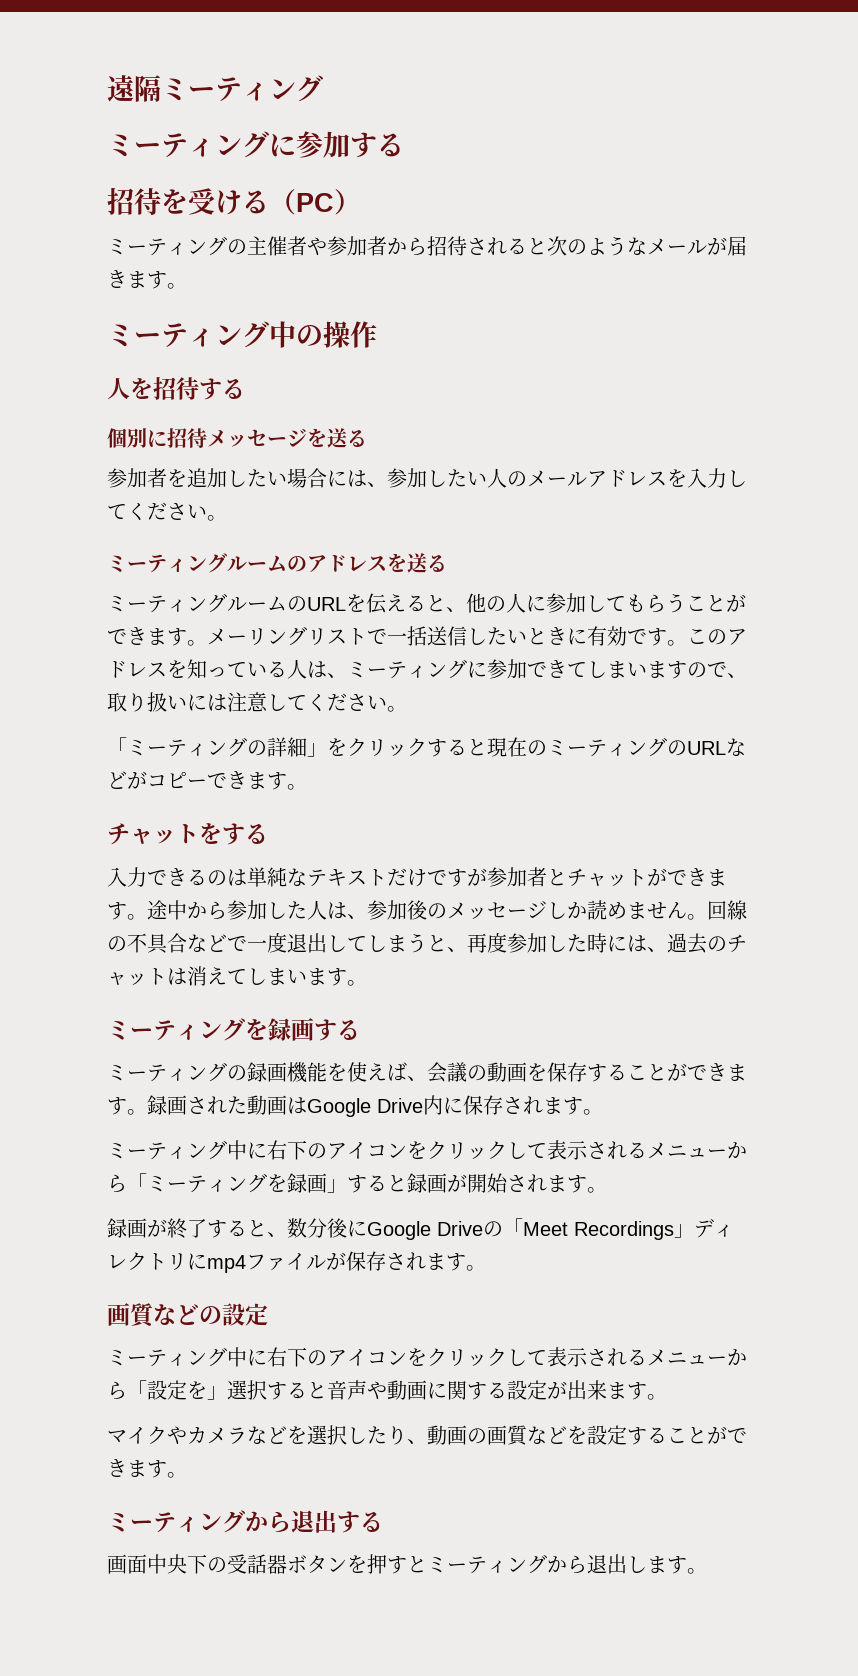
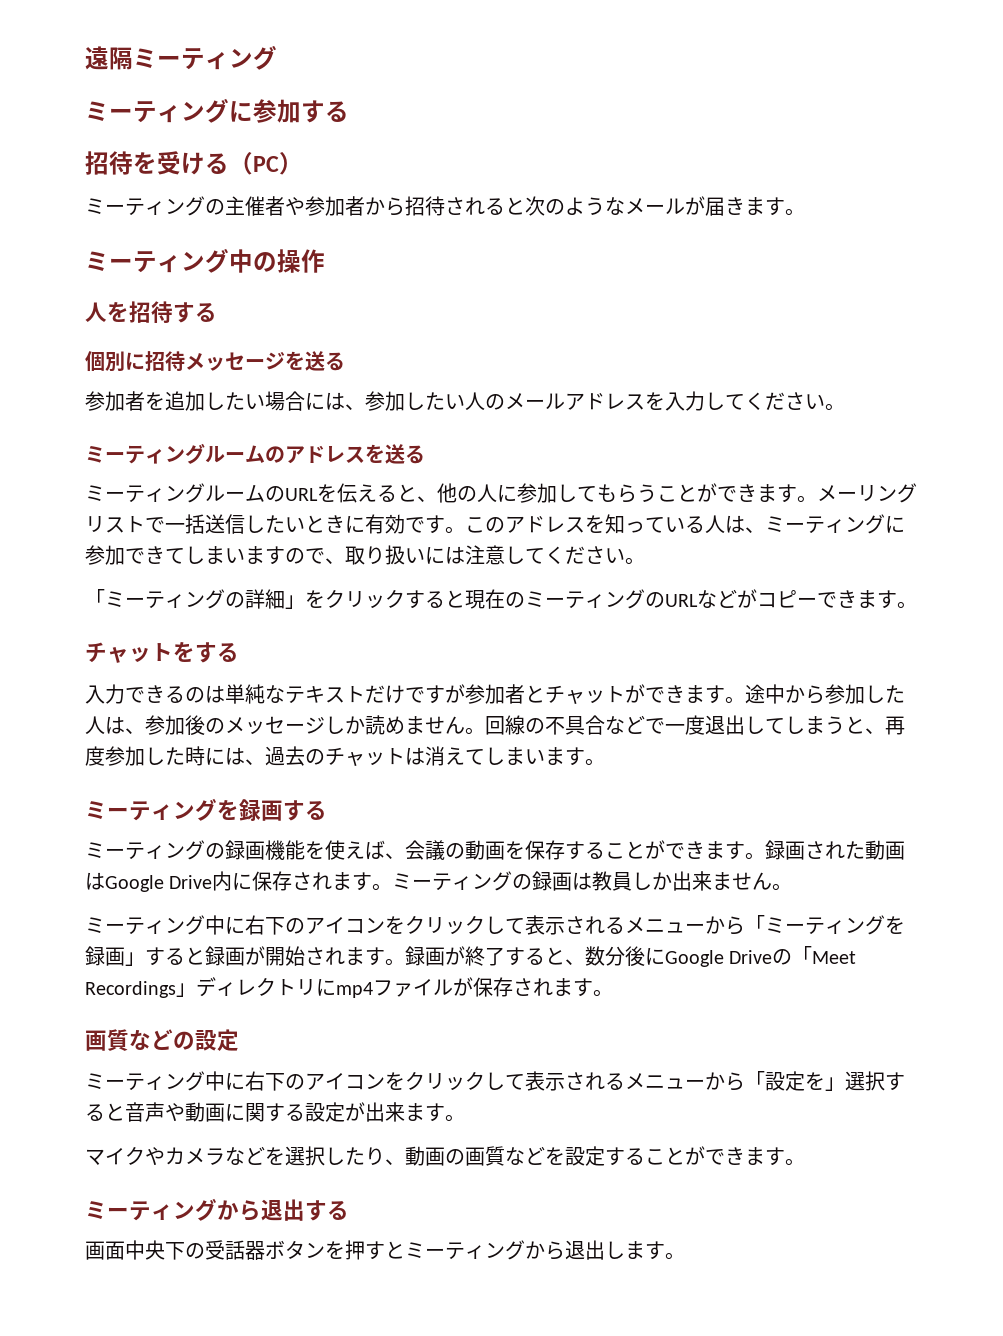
+ ミーティングの録画は教員しか出来ません。
- ミーティング中に右下のアイコンをクリックして表示されるメニューから「ミーティングを録画」すると録画が開始されます。
- 録画が終了すると、数分後にGoogle Driveの「Meet Recordings」ディレクトリにmp4ファイルが保存されます。
+ ミーティング中に右下のアイコンをクリックして表示されるメニューから「ミーティングを録画」すると録画が開始されます。録画が終了すると、数分後にGoogle Driveの「Meet Recordings」ディレクトリにmp4ファイルが保存されます。

